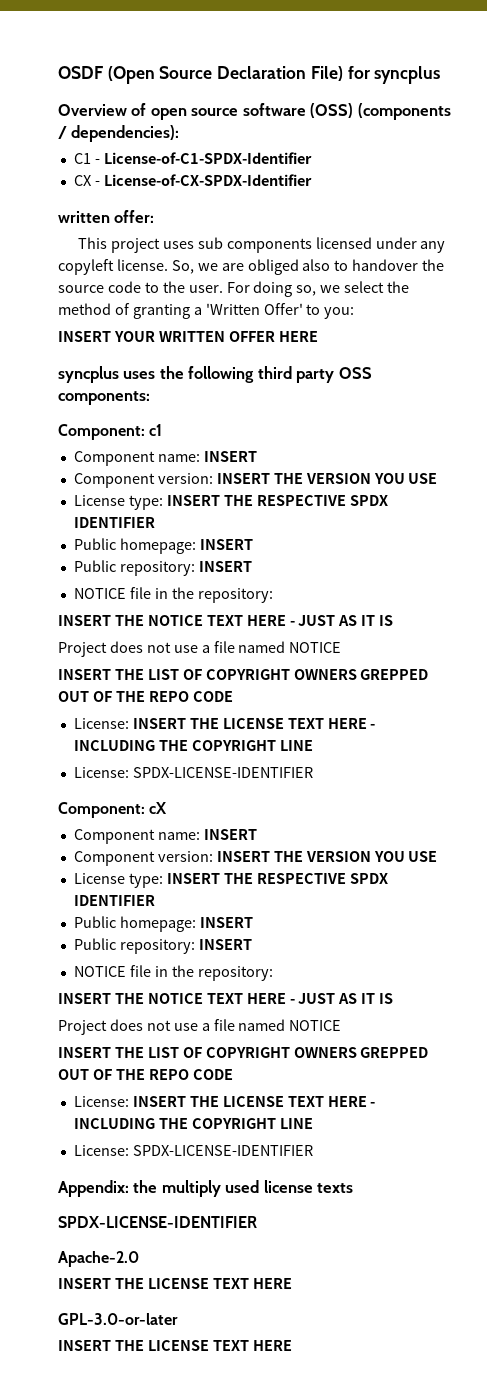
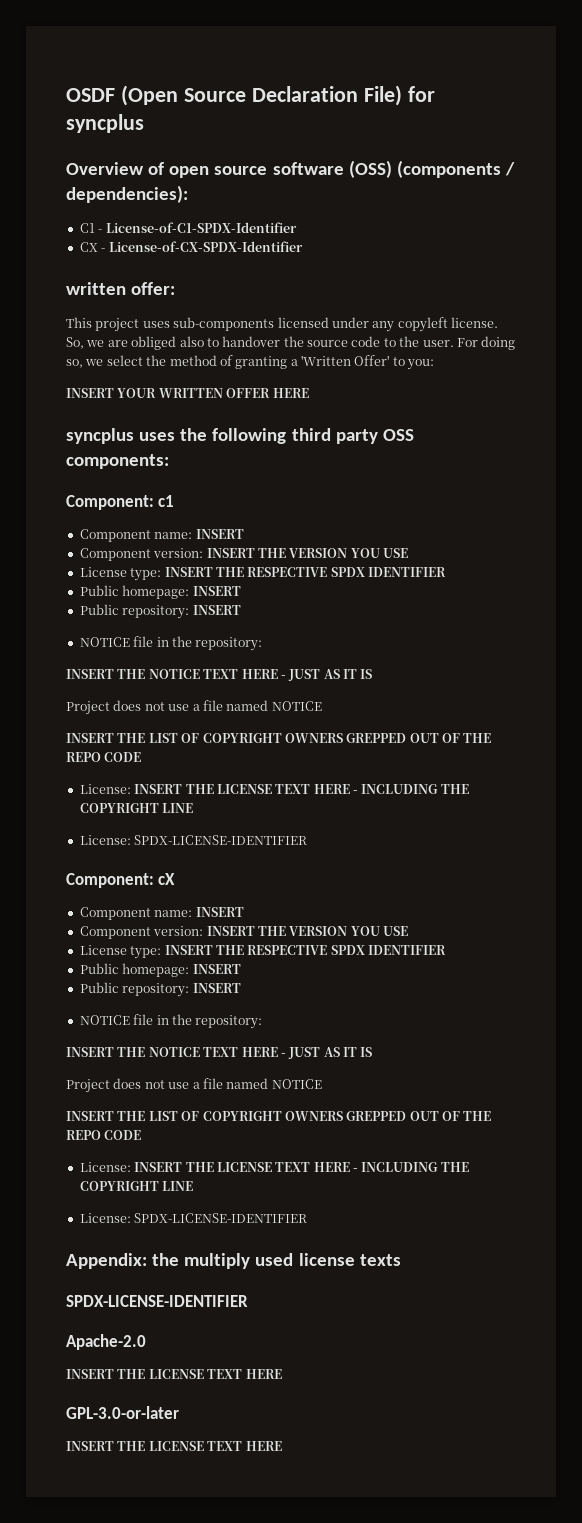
- This project uses sub components licensed under any copyleft license.
+ This project uses sub-components licensed under any copyleft license.

